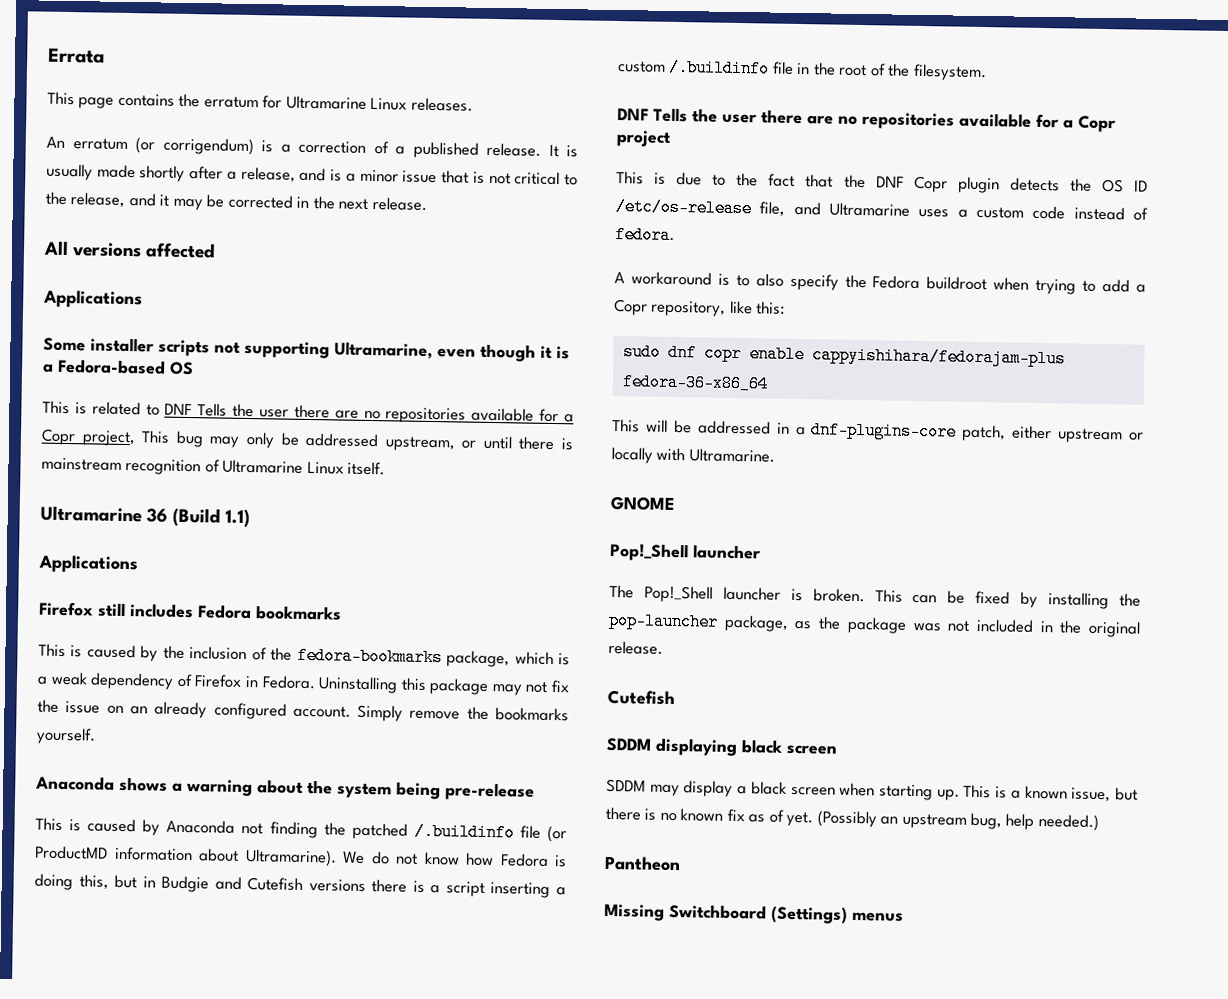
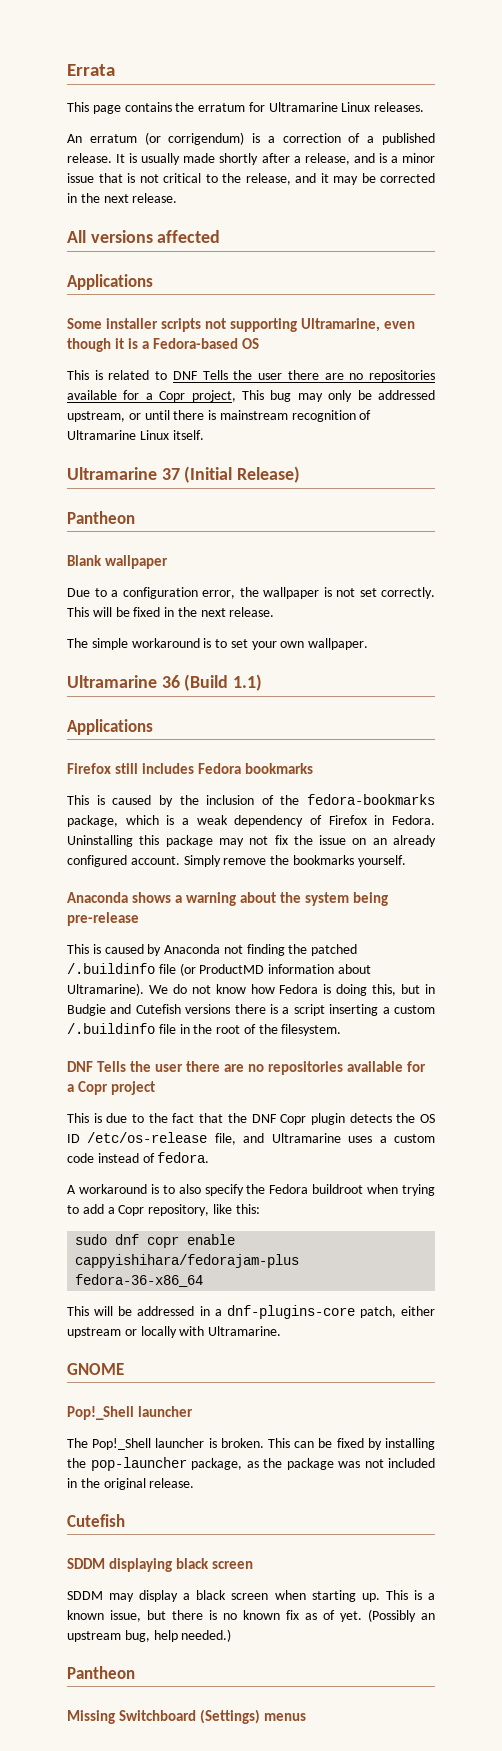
+ Ultramarine 37 (Initial Release)
+ Pantheon
+ Blank wallpaper
+ Due to a configuration error, the wallpaper is not set correctly. This will be fixed in the next release.
+ The simple workaround is to set your own wallpaper.

